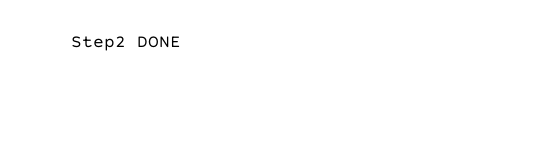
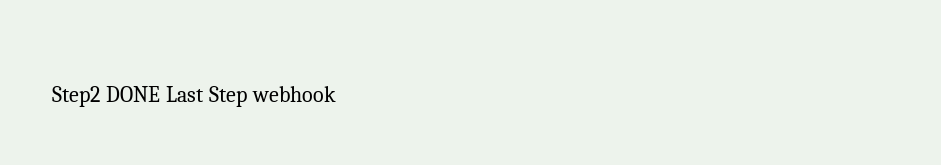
- Step2 DONE
+ Step2 DONE Last Step webhook

